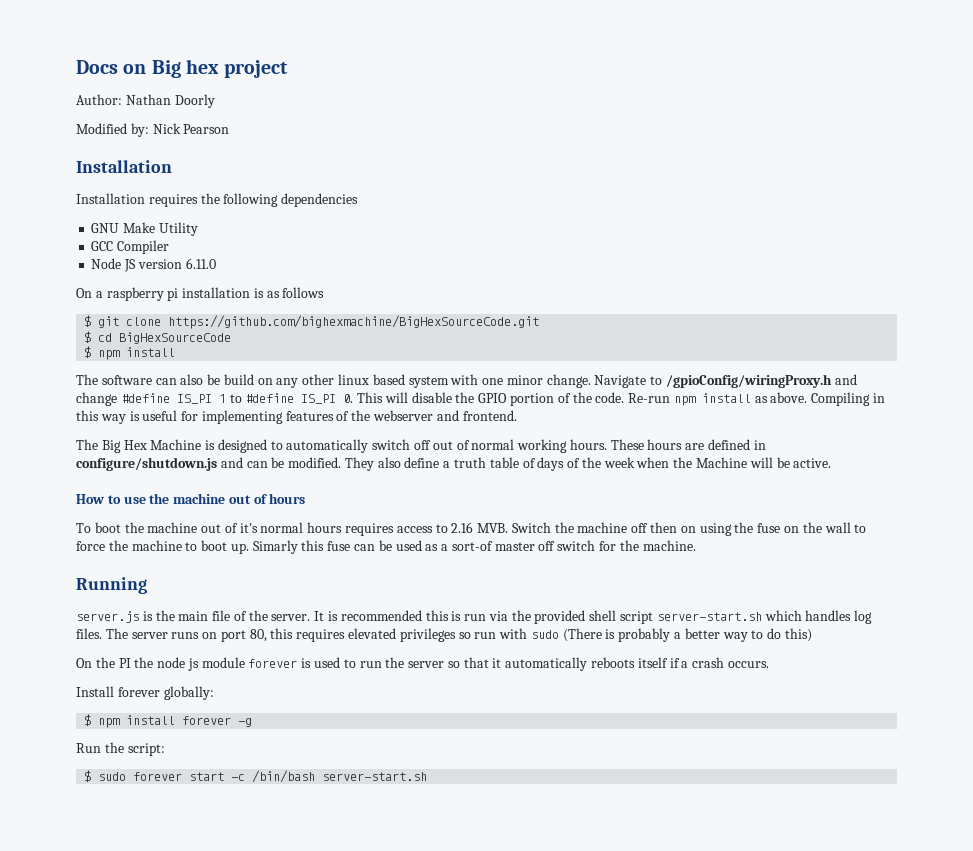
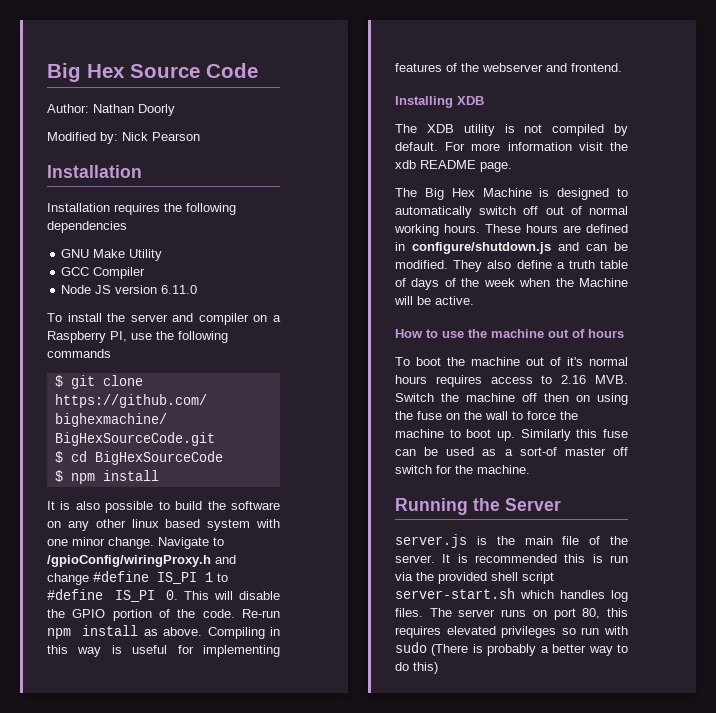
- Docs on Big hex project
+ Big Hex Source Code
- On a raspberry pi installation is as follows
+ To install the server and compiler on a Raspberry PI, use the following commands
- The software can also be build on any other linux based system with one minor change.
+ It is also possible to build the software on any other linux based system with one minor change.
+ Installing XDB
+ The XDB utility is not compiled by default. For more information visit the xdb README page.
- Simarly this fuse can be used as a sort-of master off switch for the machine.
+ Similarly this fuse can be used as a sort-of master off switch for the machine.
- Running
+ Running the Server
- On the PI the node js module forever is used to run the server so that it automatically reboots itself if a crash occurs.
- Install forever globally:
- $ npm install forever -g
- Run the script:
- $ sudo forever start -c /bin/bash server-start.sh

